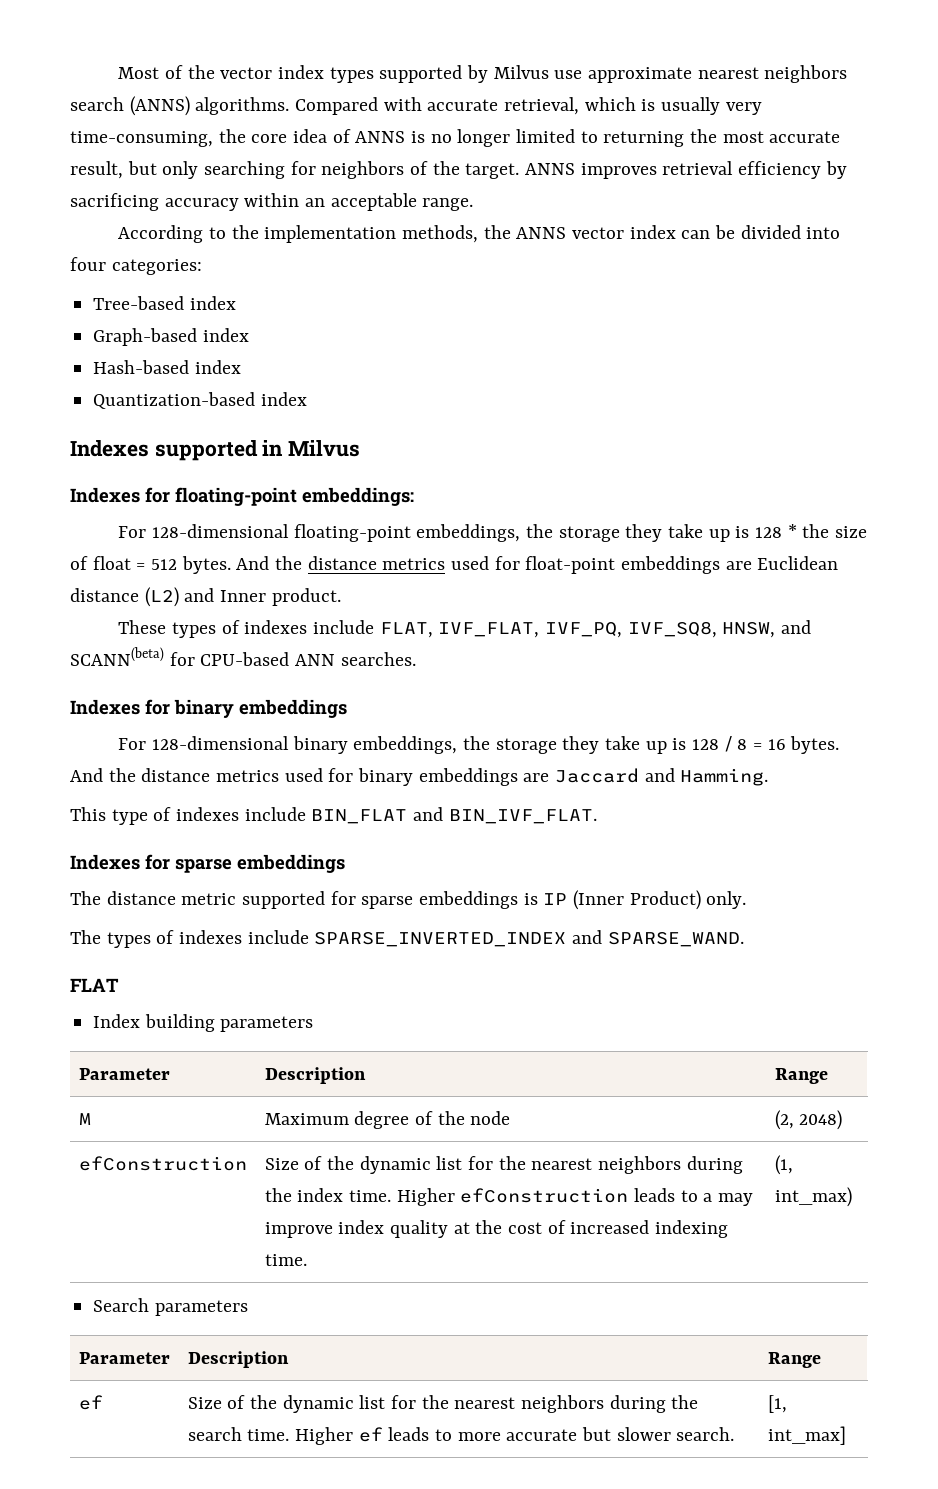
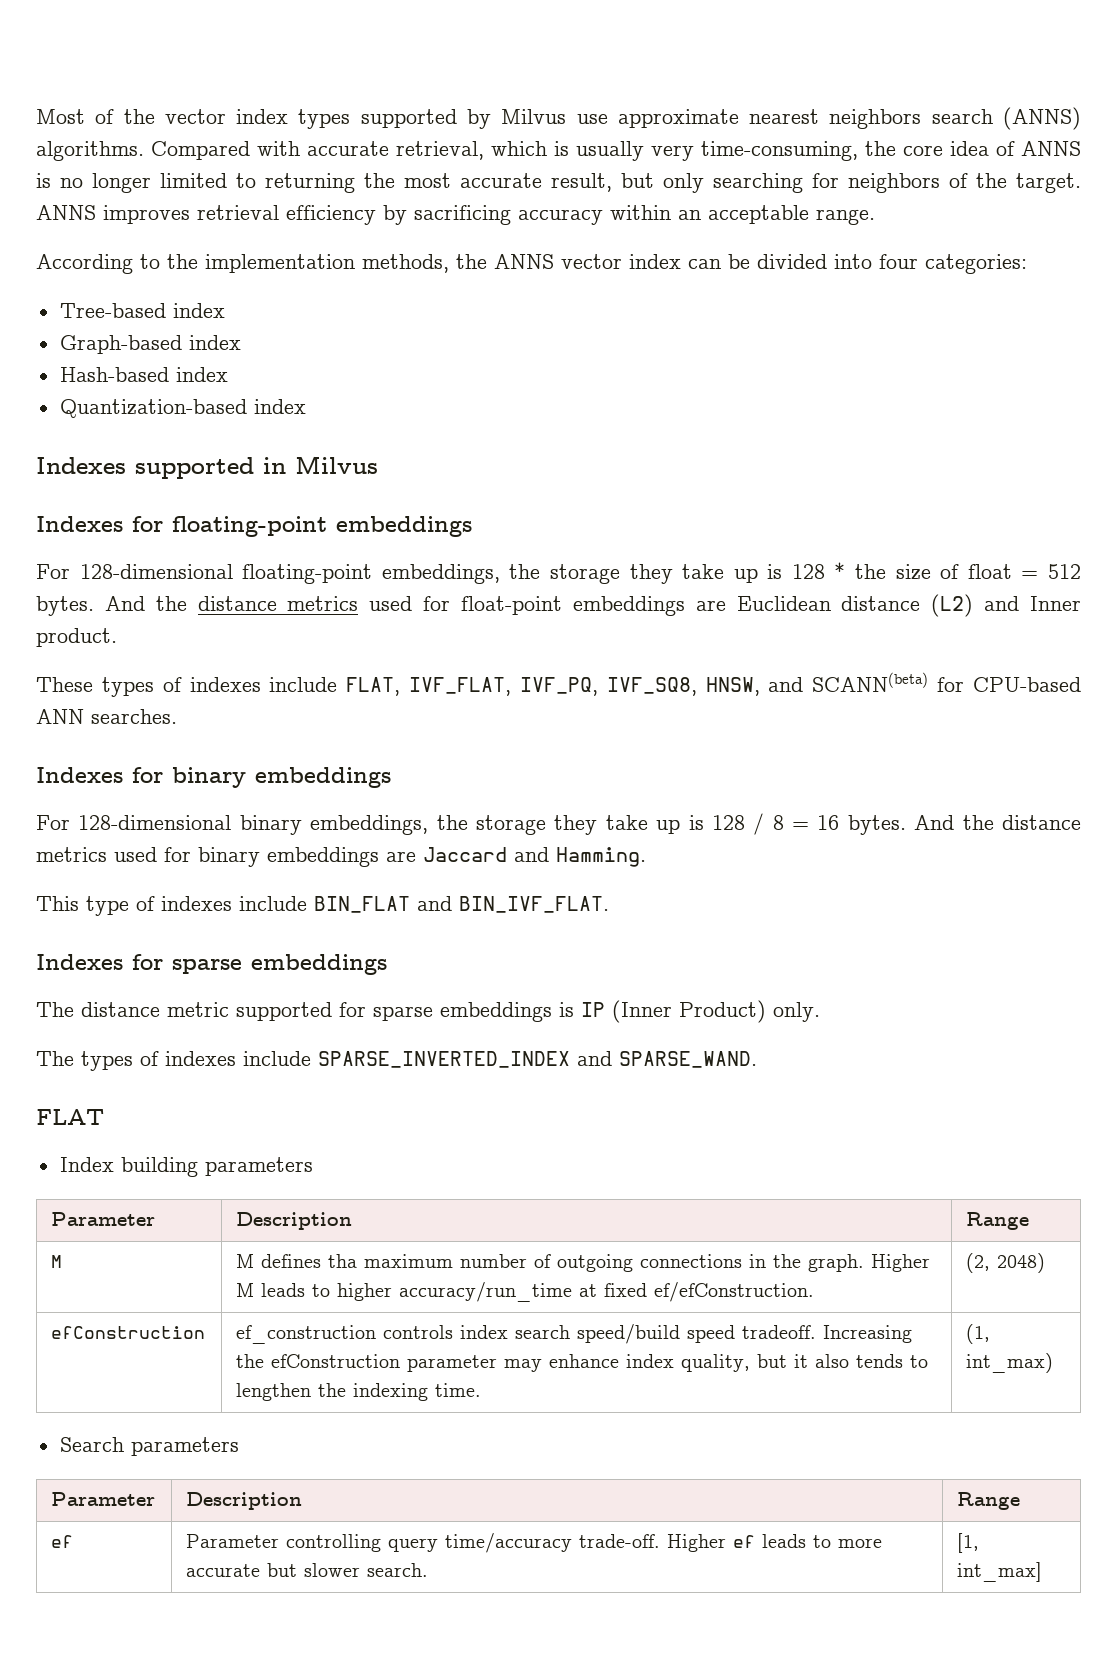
- Indexes for floating-point embeddings:
+ Indexes for floating-point embeddings
- M | Maximum degree of the node | (2, 2048)
- efConstruction | Size of the dynamic list for the nearest neighbors during the index time. Higher efConstruction leads to a may improve index quality at the cost of increased indexing time. | (1, int_max)
+ M | M defines tha maximum number of outgoing connections in the graph. Higher M leads to higher accuracy/run_time at fixed ef/efConstruction. | (2, 2048)
+ efConstruction | ef_construction controls index search speed/build speed tradeoff. Increasing the efConstruction parameter may enhance index quality, but it also tends to lengthen the indexing time. | (1, int_max)
- ef | Size of the dynamic list for the nearest neighbors during the search time. Higher ef leads to more accurate but slower search. | [1, int_max]
+ ef | Parameter controlling query time/accuracy trade-off. Higher ef leads to more accurate but slower search. | [1, int_max]

